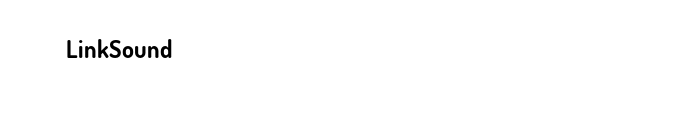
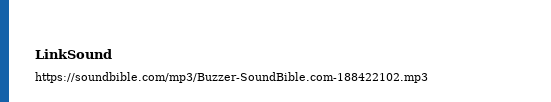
+ https://soundbible.com/mp3/Buzzer-SoundBible.com-188422102.mp3

